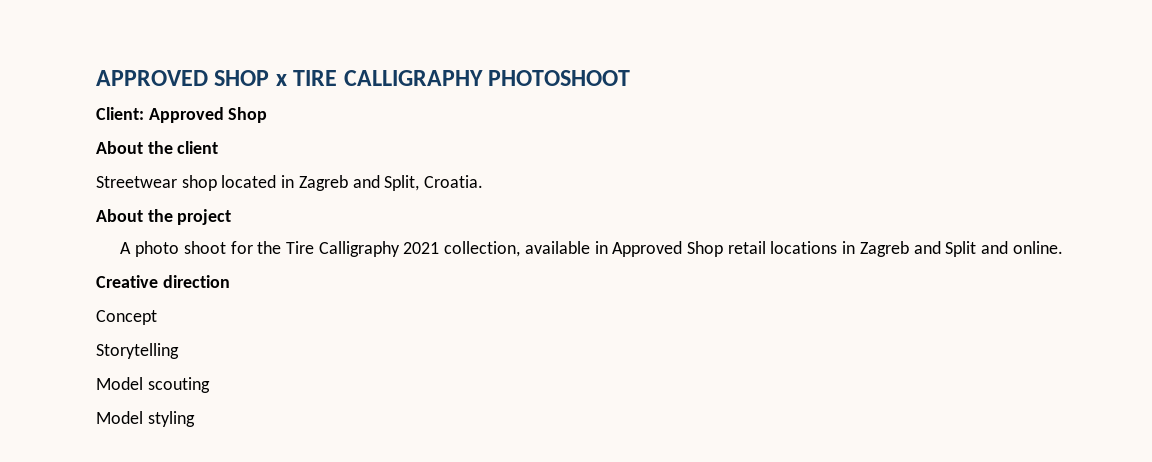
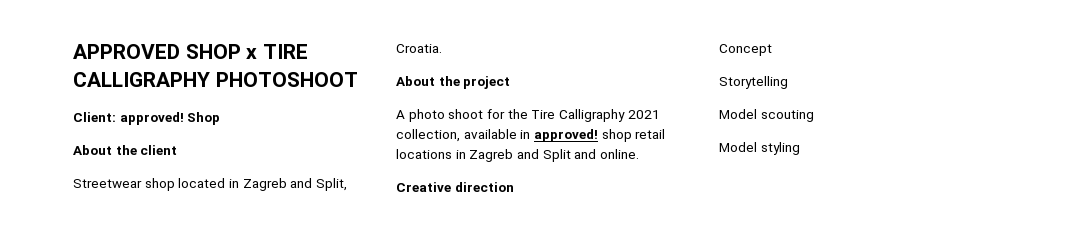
- Client: Approved Shop
+ Client: approved! Shop
- A photo shoot for the Tire Calligraphy 2021 collection, available in Approved Shop retail locations in Zagreb and Split and online.
+ A photo shoot for the Tire Calligraphy 2021 collection, available in approved! shop retail locations in Zagreb and Split and online.

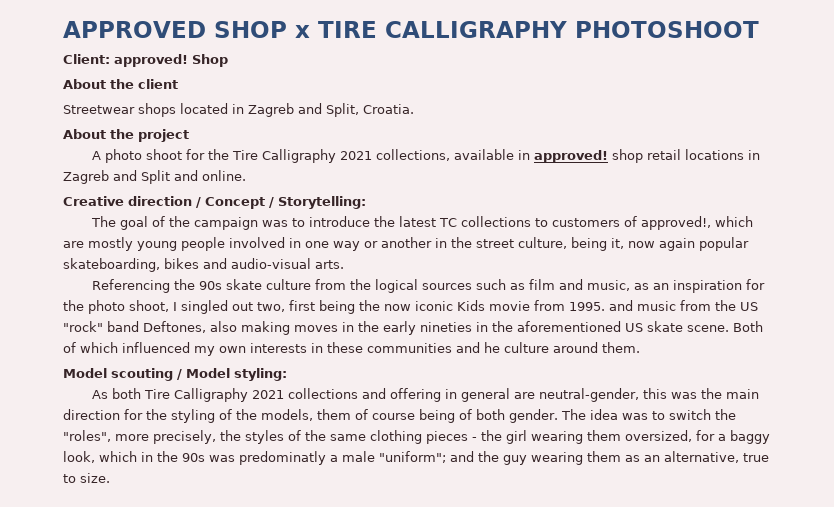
- Streetwear shop located in Zagreb and Split, Croatia.
+ Streetwear shops located in Zagreb and Split, Croatia.
- A photo shoot for the Tire Calligraphy 2021 collection, available in approved! shop retail locations in Zagreb and Split and online.
+ A photo shoot for the Tire Calligraphy 2021 collections, available in approved! shop retail locations in Zagreb and Split and online.
- Creative direction
- Concept
- Storytelling
- Model scouting
- Model styling
+ Creative direction / Concept / Storytelling:
+ The goal of the campaign was to introduce the latest TC collections to customers of approved!, which are mostly young people involved in one way or another in the street culture, being it, now again popular skateboarding, bikes and audio-visual arts.
+ Referencing the 90s skate culture from the logical sources such as film and music, as an inspiration for the photo shoot, I singled out two, first being the now iconic Kids movie from 1995. and music from the US "rock" band Deftones, also making moves in the early nineties in the aforementioned US skate scene. Both of which influenced my own interests in these communities and he culture around them.
+ Model scouting / Model styling:
+ As both Tire Calligraphy 2021 collections and offering in general are neutral-gender, this was the main direction for the styling of the models, them of course being of both gender. The idea was to switch the "roles", more precisely, the styles of the same clothing pieces - the girl wearing them oversized, for a baggy look, which in the 90s was predominatly a male "uniform"; and the guy wearing them as an alternative, true to size.

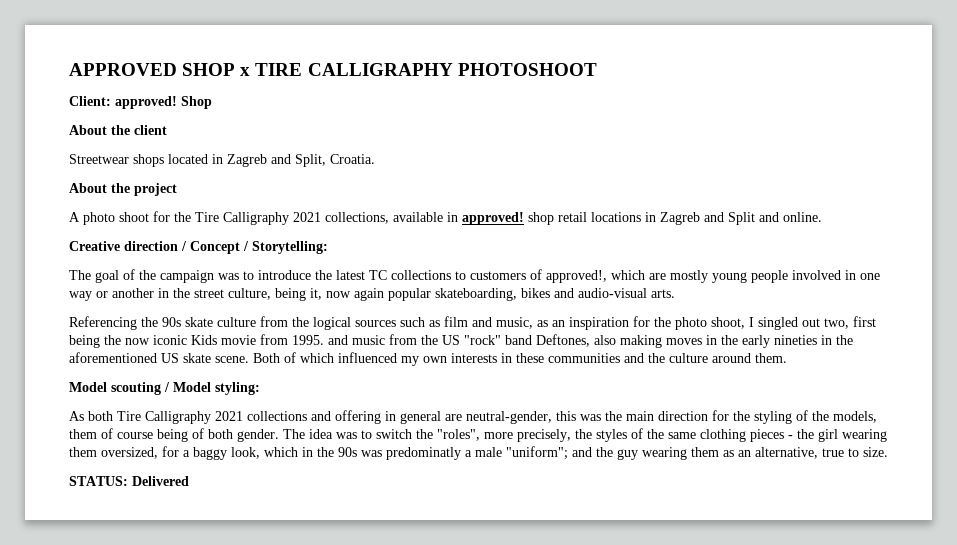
- Both of which influenced my own interests in these communities and he culture around them.
+ Both of which influenced my own interests in these communities and the culture around them.
+ STATUS: Delivered

